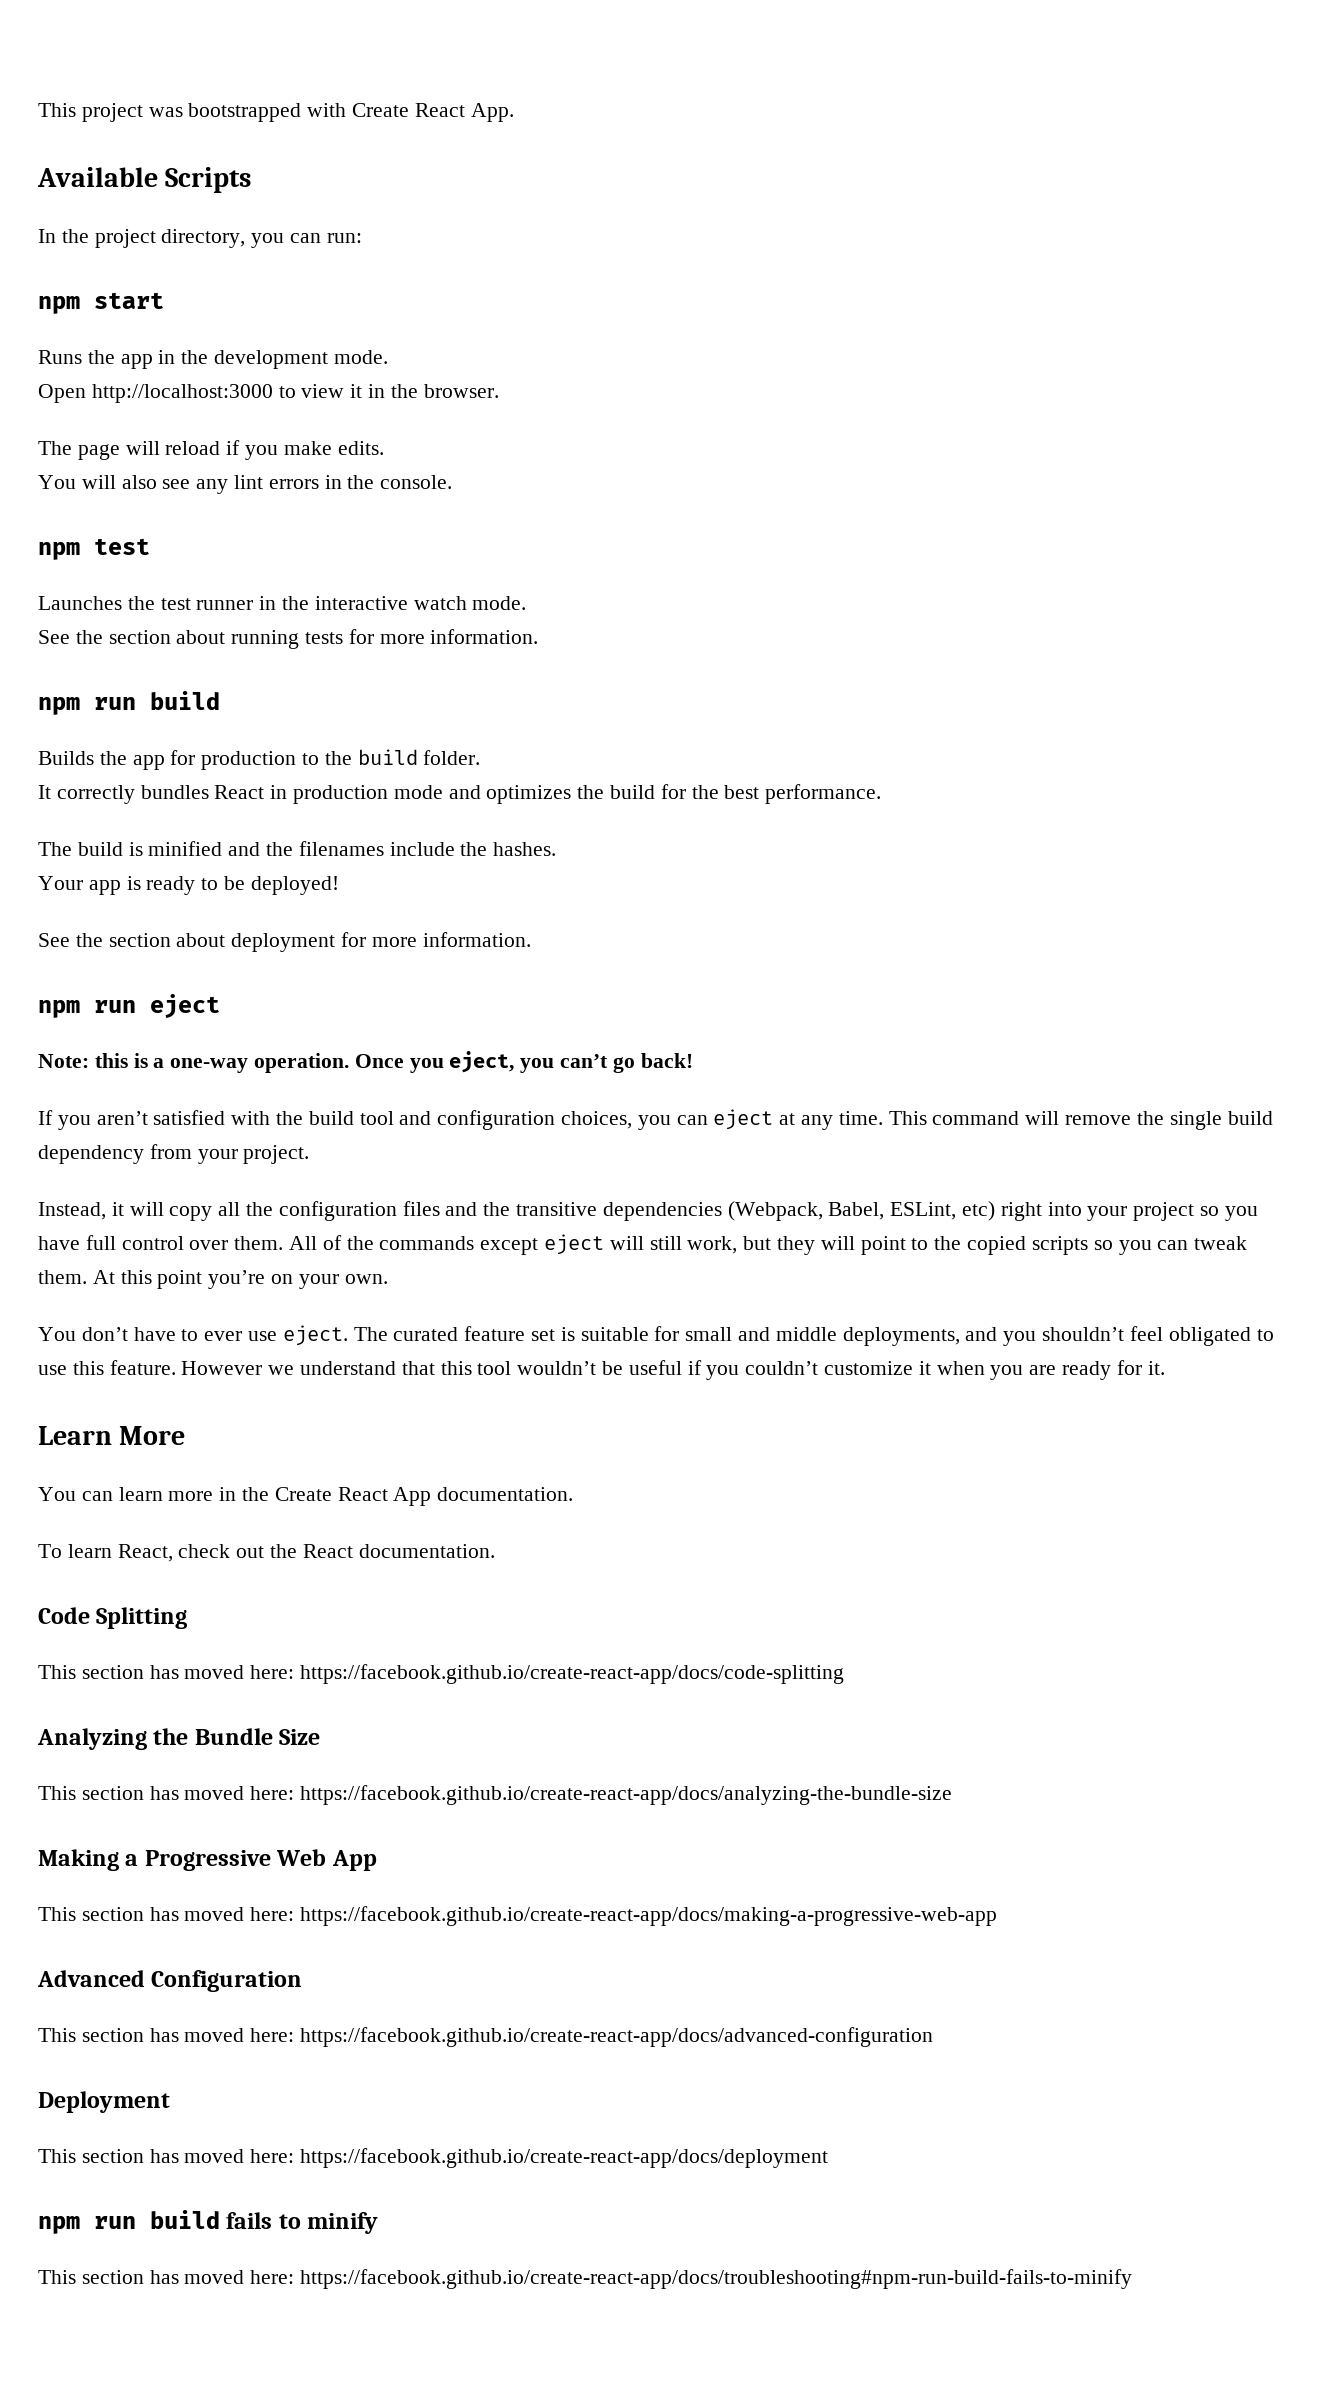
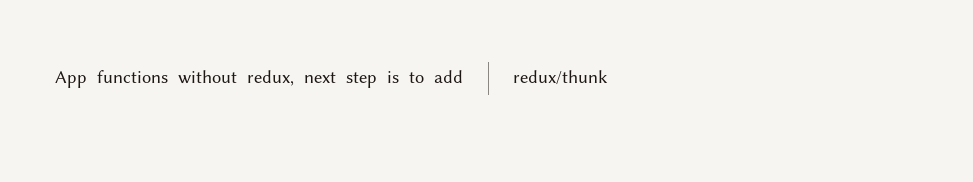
- This project was bootstrapped with Create React App.
- Available Scripts
- In the project directory, you can run:
- npm start
- Runs the app in the development mode.
- Open http://localhost:3000 to view it in the browser.
- The page will reload if you make edits.
- You will also see any lint errors in the console.
- npm test
- Launches the test runner in the interactive watch mode.
- See the section about running tests for more information.
- npm run build
- Builds the app for production to the build folder.
- It correctly bundles React in production mode and optimizes the build for the best performance.
- The build is minified and the filenames include the hashes.
- Your app is ready to be deployed!
- See the section about deployment for more information.
- npm run eject
- Note: this is a one-way operation. Once you eject, you can’t go back!
- If you aren’t satisfied with the build tool and configuration choices, you can eject at any time. This command will remove the single build dependency from your project.
- Instead, it will copy all the configuration files and the transitive dependencies (Webpack, Babel, ESLint, etc) right into your project so you have full control over them. All of the commands except eject will still work, but they will point to the copied scripts so you can tweak them. At this point you’re on your own.
- You don’t have to ever use eject. The curated feature set is suitable for small and middle deployments, and you shouldn’t feel obligated to use this feature. However we understand that this tool wouldn’t be useful if you couldn’t customize it when you are ready for it.
- Learn More
- You can learn more in the Create React App documentation.
- To learn React, check out the React documentation.
- Code Splitting
- This section has moved here: https://facebook.github.io/create-react-app/docs/code-splitting
- Analyzing the Bundle Size
- This section has moved here: https://facebook.github.io/create-react-app/docs/analyzing-the-bundle-size
- Making a Progressive Web App
- This section has moved here: https://facebook.github.io/create-react-app/docs/making-a-progressive-web-app
- Advanced Configuration
- This section has moved here: https://facebook.github.io/create-react-app/docs/advanced-configuration
- Deployment
- This section has moved here: https://facebook.github.io/create-react-app/docs/deployment
- npm run build fails to minify
- This section has moved here: https://facebook.github.io/create-react-app/docs/troubleshooting#npm-run-build-fails-to-minify
+ App functions without redux, next step is to add redux/thunk

